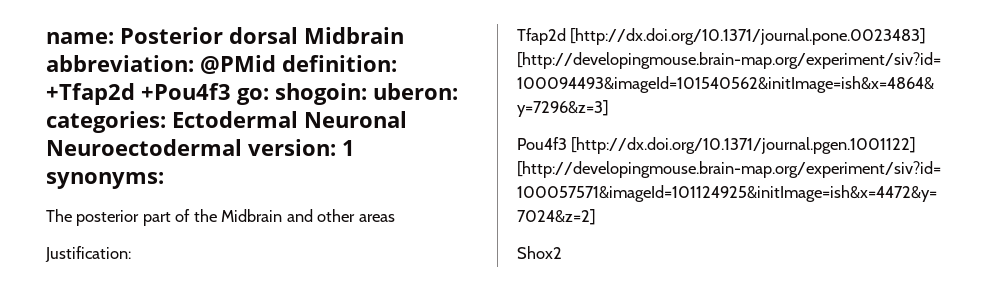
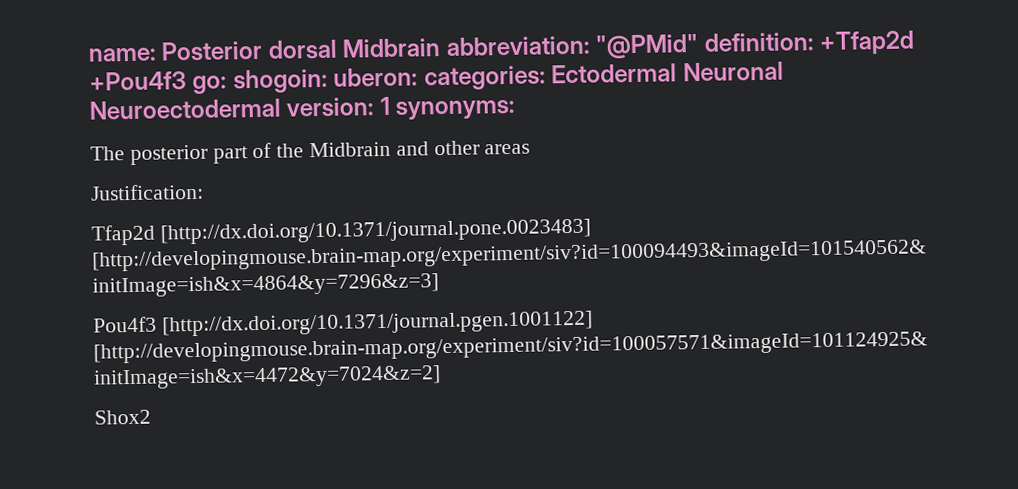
- name: Posterior dorsal Midbrain abbreviation: @PMid definition: +Tfap2d +Pou4f3 go: shogoin: uberon: categories: Ectodermal Neuronal Neuroectodermal version: 1 synonyms:
+ name: Posterior dorsal Midbrain abbreviation: "@PMid" definition: +Tfap2d +Pou4f3 go: shogoin: uberon: categories: Ectodermal Neuronal Neuroectodermal version: 1 synonyms:

